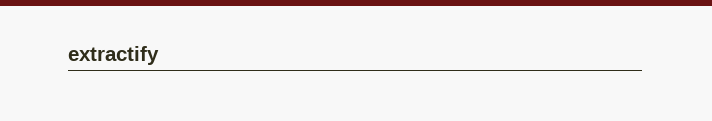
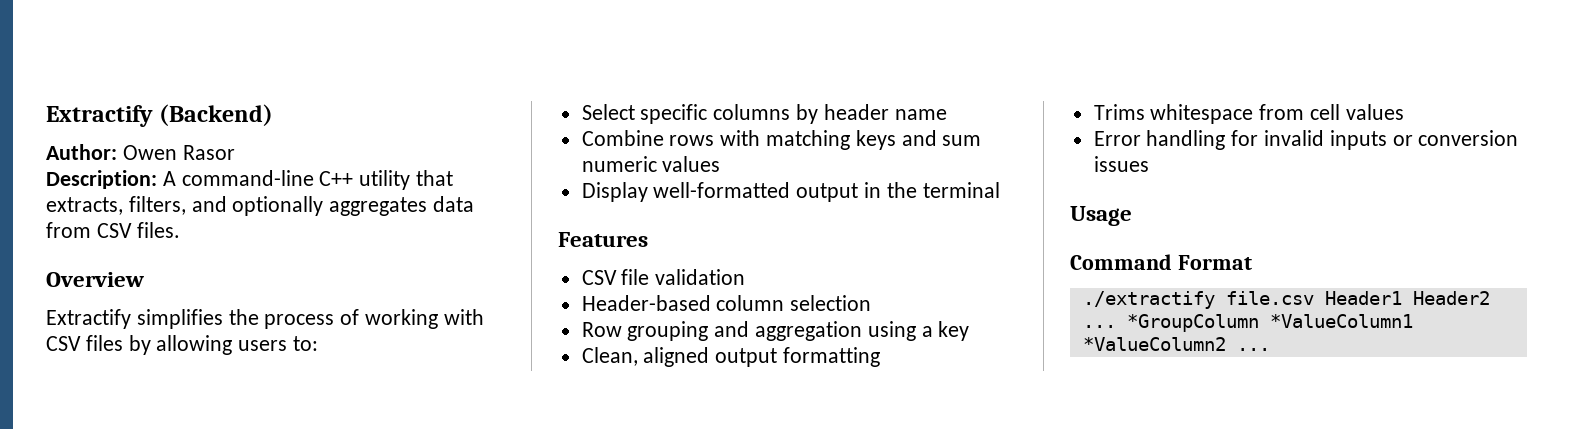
- extractify
+ Extractify (Backend)
+ Author: Owen Rasor
+ Description: A command-line C++ utility that extracts, filters, and optionally aggregates data from CSV files.
+ Overview
+ Extractify simplifies the process of working with CSV files by allowing users to:
+ Select specific columns by header name
+ Combine rows with matching keys and sum numeric values
+ Display well-formatted output in the terminal
+ Features
+ CSV file validation
+ Header-based column selection
+ Row grouping and aggregation using a key
+ Clean, aligned output formatting
+ Trims whitespace from cell values
+ Error handling for invalid inputs or conversion issues
+ Usage
+ Command Format
+ ./extractify file.csv Header1 Header2 ... *GroupColumn *ValueColumn1 *ValueColumn2 ...

